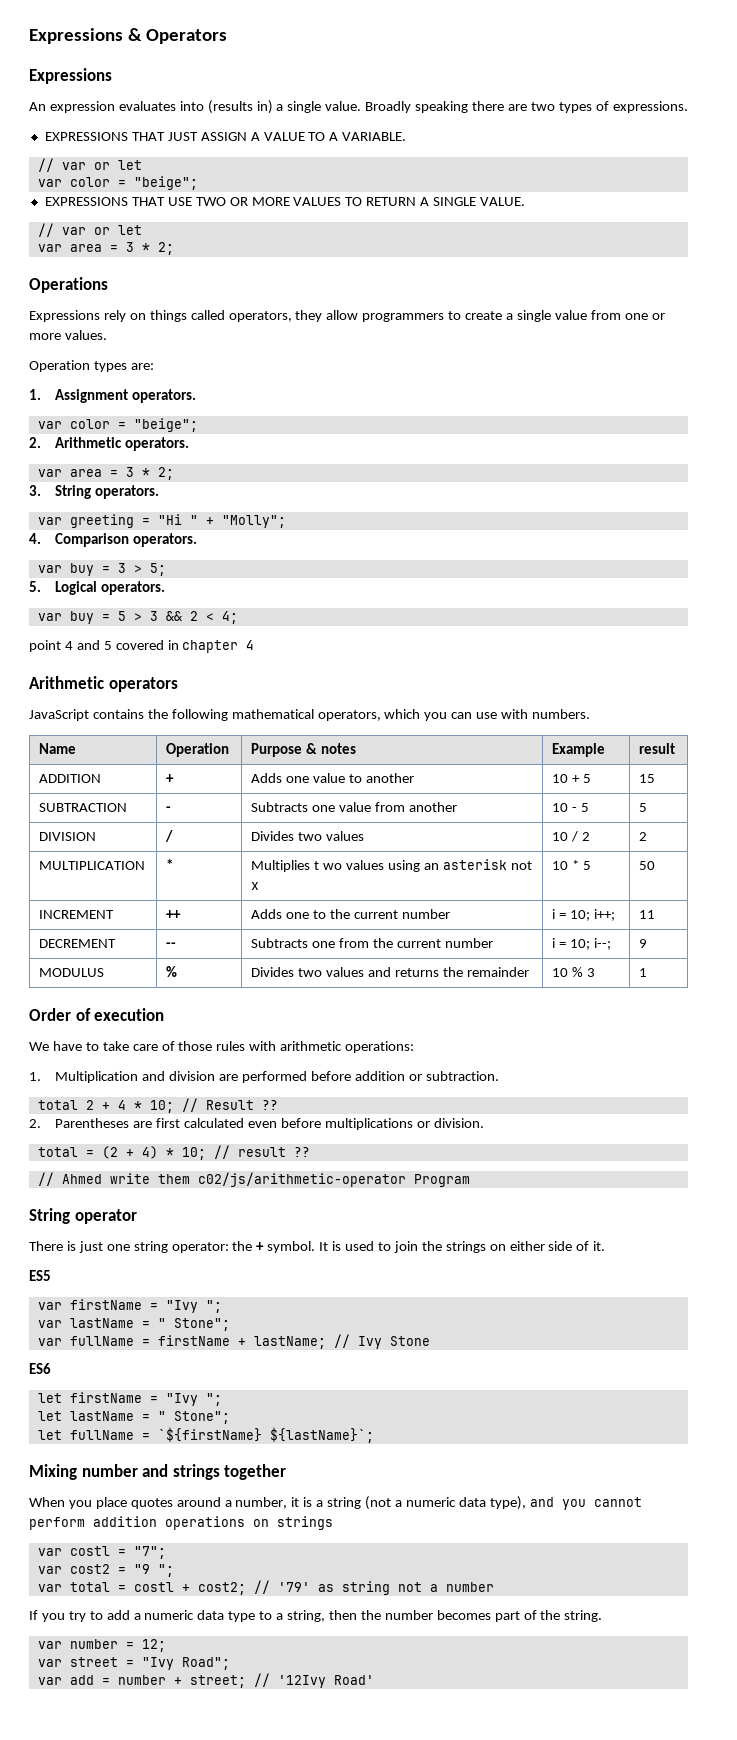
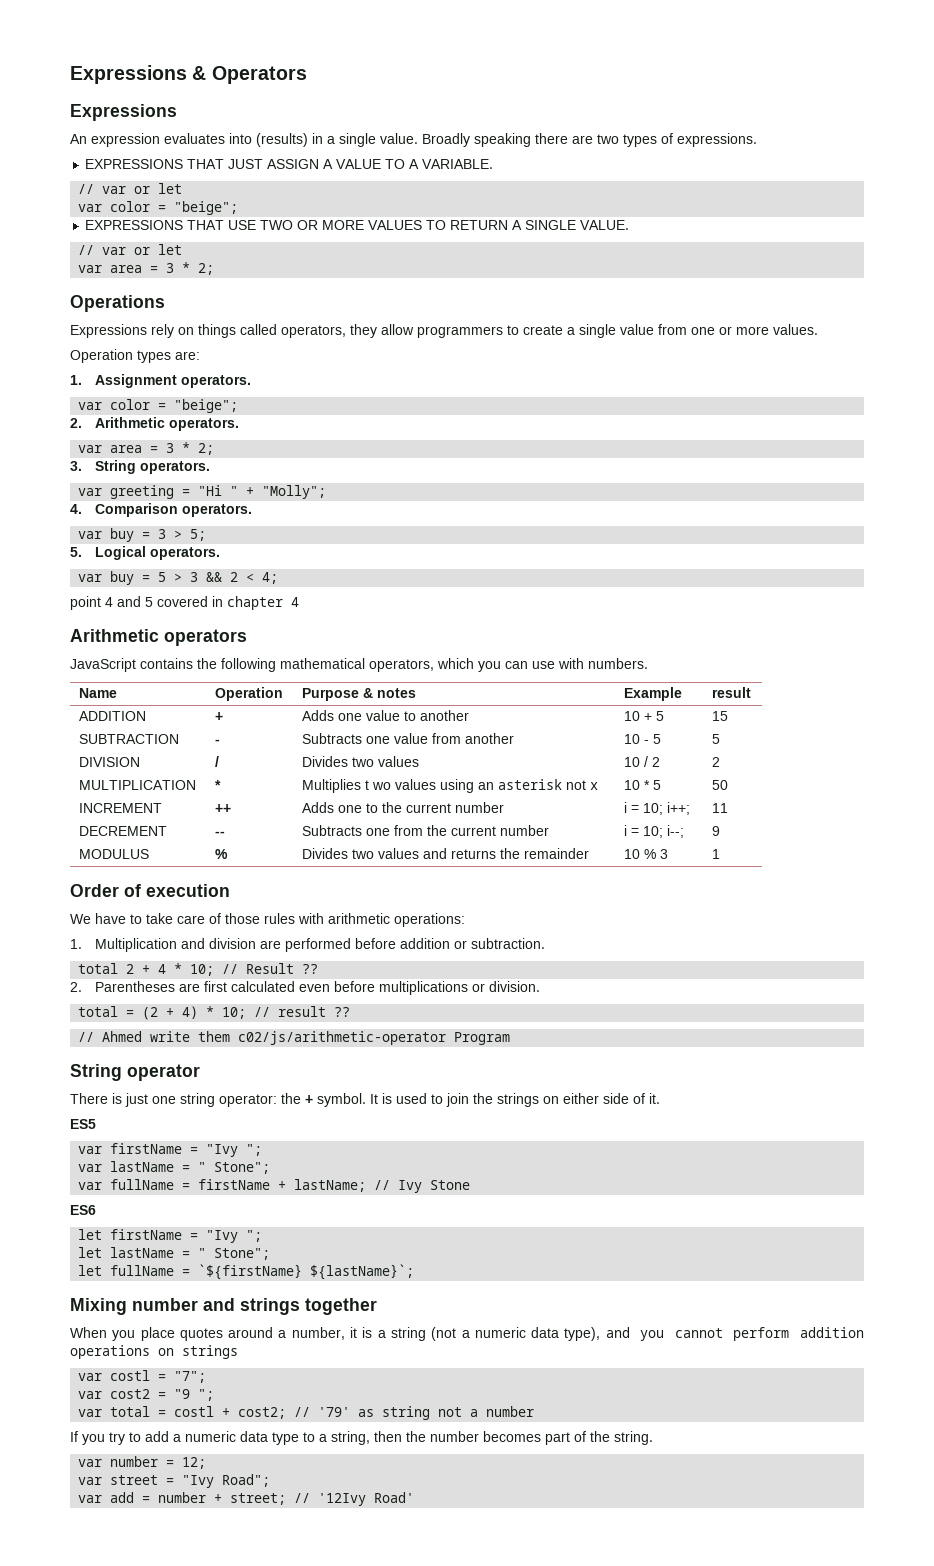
- An expression evaluates into (results in) a single value.
+ An expression evaluates into (results) in a single value.

